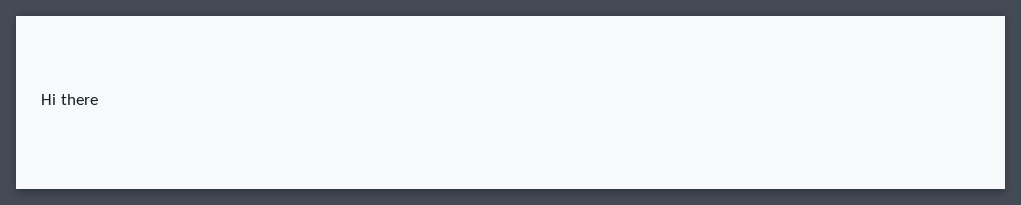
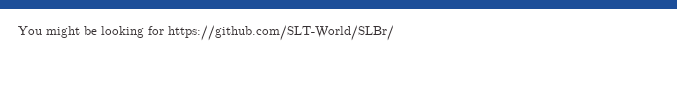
- Hi there
+ You might be looking for https://github.com/SLT-World/SLBr/

